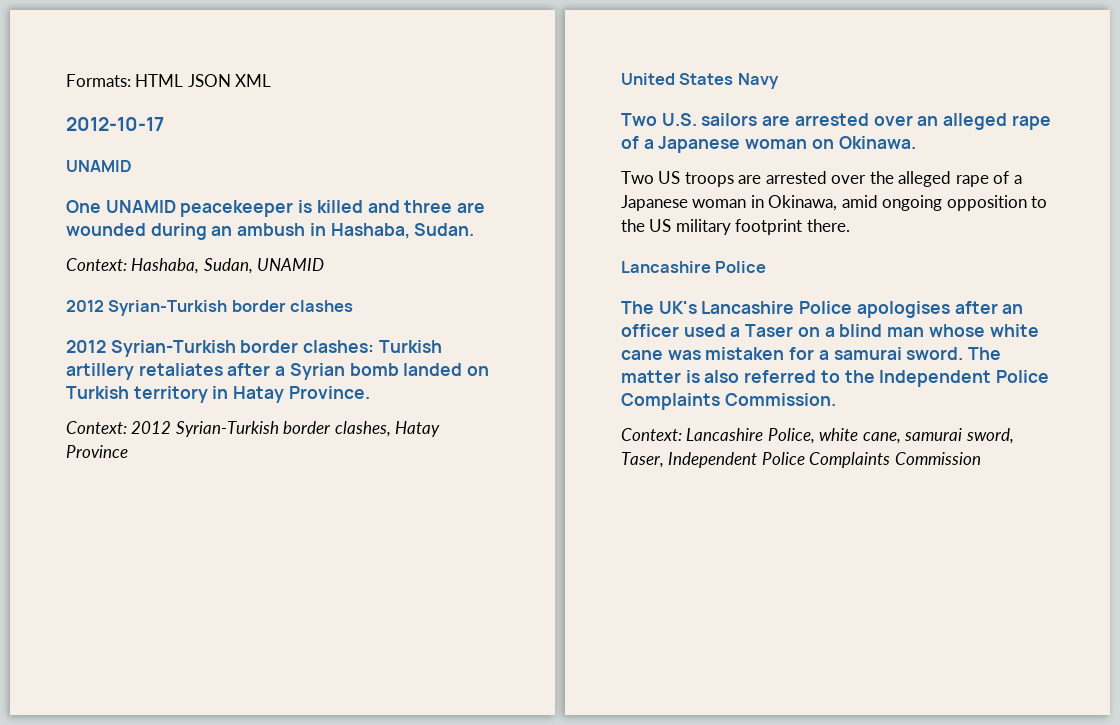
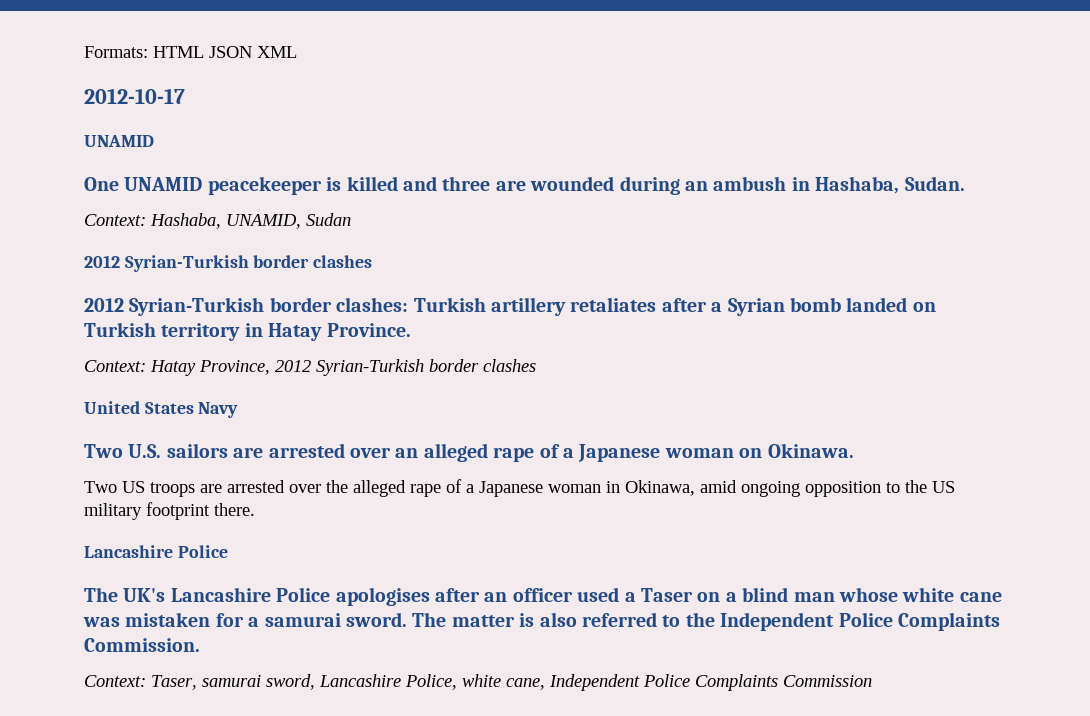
- Context: Hashaba, Sudan, UNAMID
+ Context: Hashaba, UNAMID, Sudan
- Context: 2012 Syrian-Turkish border clashes, Hatay Province
+ Context: Hatay Province, 2012 Syrian-Turkish border clashes
- Context: Lancashire Police, white cane, samurai sword, Taser, Independent Police Complaints Commission
+ Context: Taser, samurai sword, Lancashire Police, white cane, Independent Police Complaints Commission

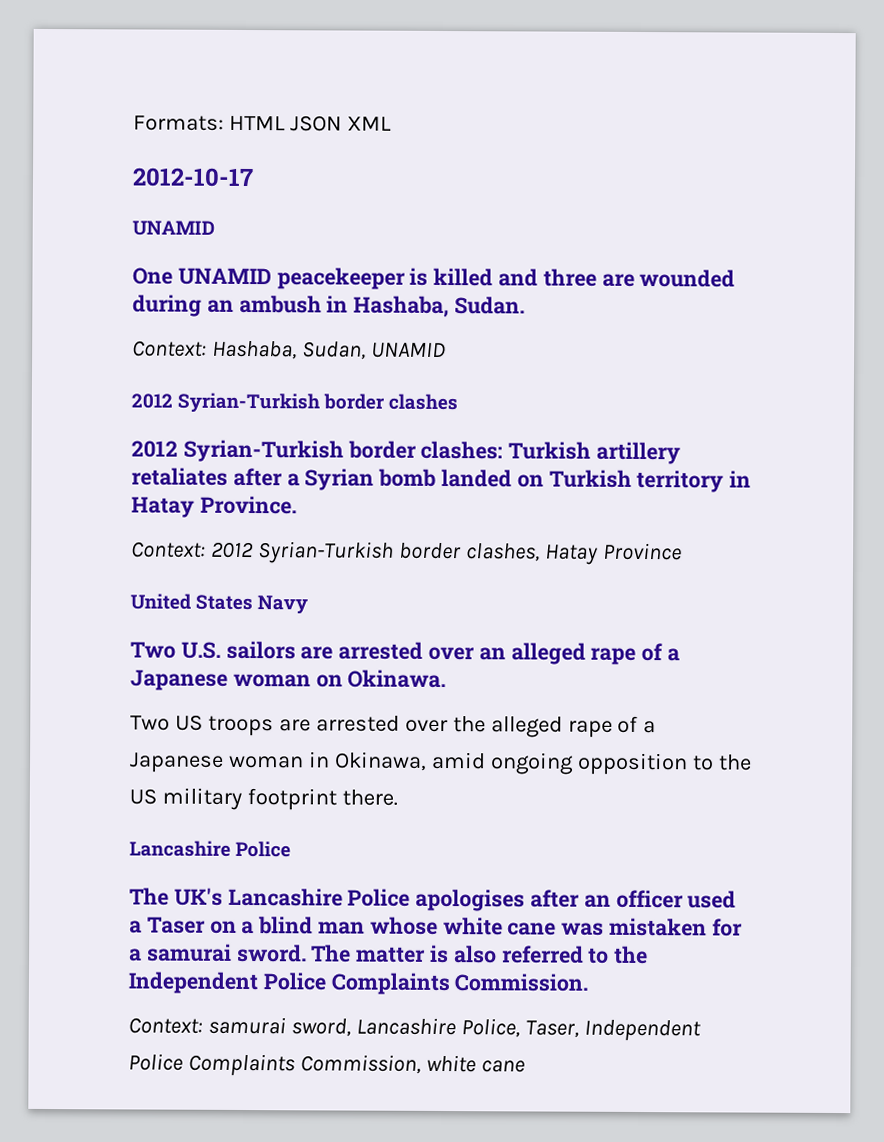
- Context: Hashaba, UNAMID, Sudan
+ Context: Hashaba, Sudan, UNAMID
- Context: Hatay Province, 2012 Syrian-Turkish border clashes
+ Context: 2012 Syrian-Turkish border clashes, Hatay Province
- Context: Taser, samurai sword, Lancashire Police, white cane, Independent Police Complaints Commission
+ Context: samurai sword, Lancashire Police, Taser, Independent Police Complaints Commission, white cane

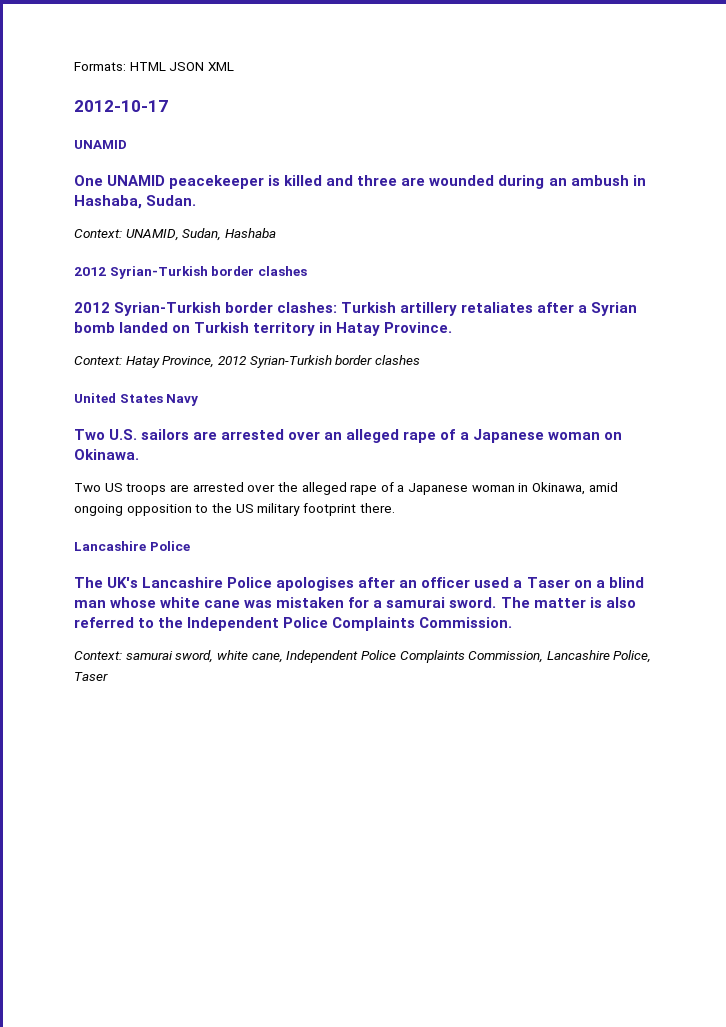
- Context: Hashaba, Sudan, UNAMID
+ Context: UNAMID, Sudan, Hashaba
- Context: 2012 Syrian-Turkish border clashes, Hatay Province
+ Context: Hatay Province, 2012 Syrian-Turkish border clashes
- Context: samurai sword, Lancashire Police, Taser, Independent Police Complaints Commission, white cane
+ Context: samurai sword, white cane, Independent Police Complaints Commission, Lancashire Police, Taser

